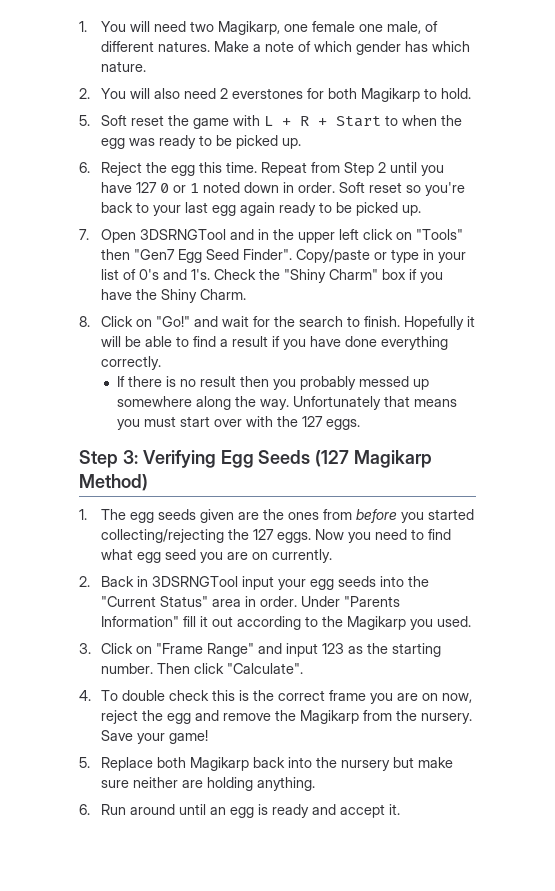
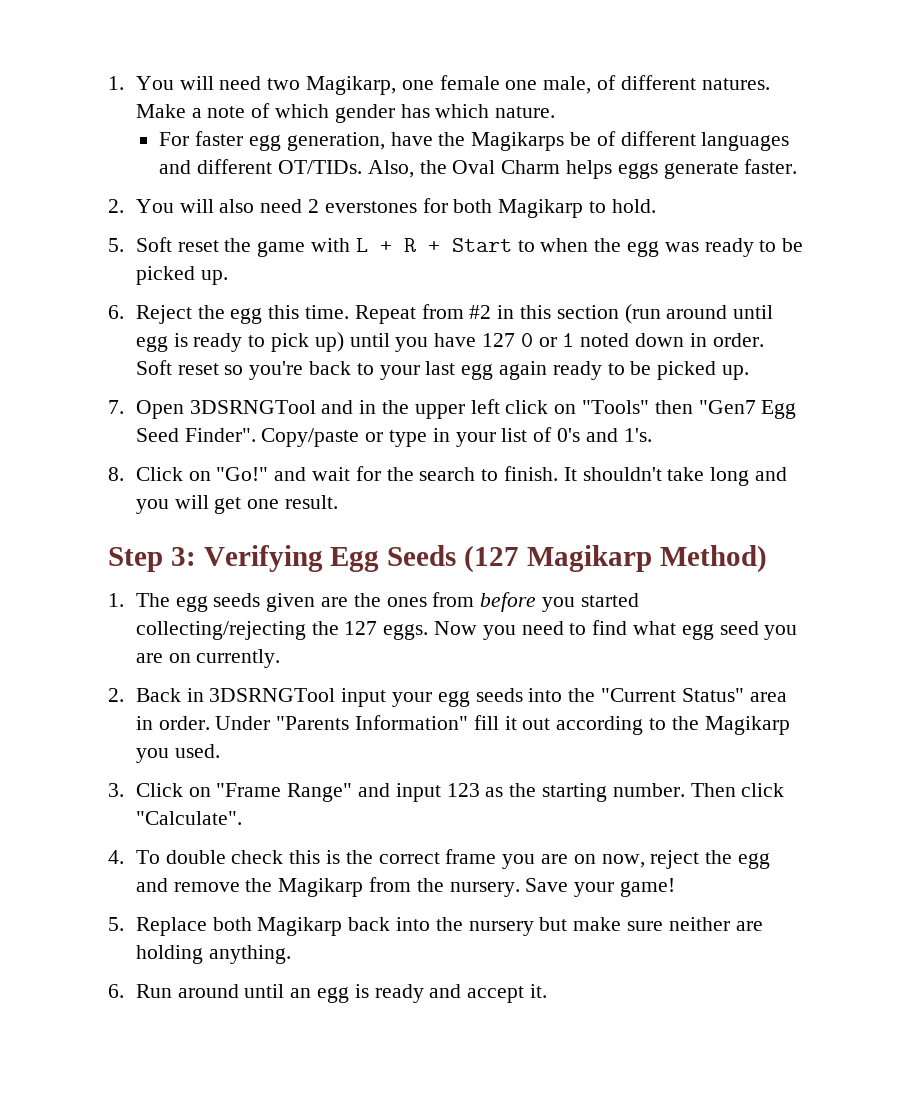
+ For faster egg generation, have the Magikarps be of different languages and different OT/TIDs. Also, the Oval Charm helps eggs generate faster.
- Repeat from Step 2 until you have 127 0 or 1 noted down in order.
+ Repeat from #2 in this section (run around until egg is ready to pick up) until you have 127 0 or 1 noted down in order.
- Check the "Shiny Charm" box if you have the Shiny Charm.
- Hopefully it will be able to find a result if you have done everything correctly.
- If there is no result then you probably messed up somewhere along the way. Unfortunately that means you must start over with the 127 eggs.
+ It shouldn't take long and you will get one result.

